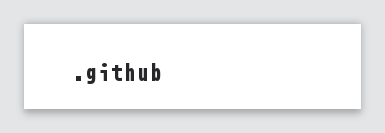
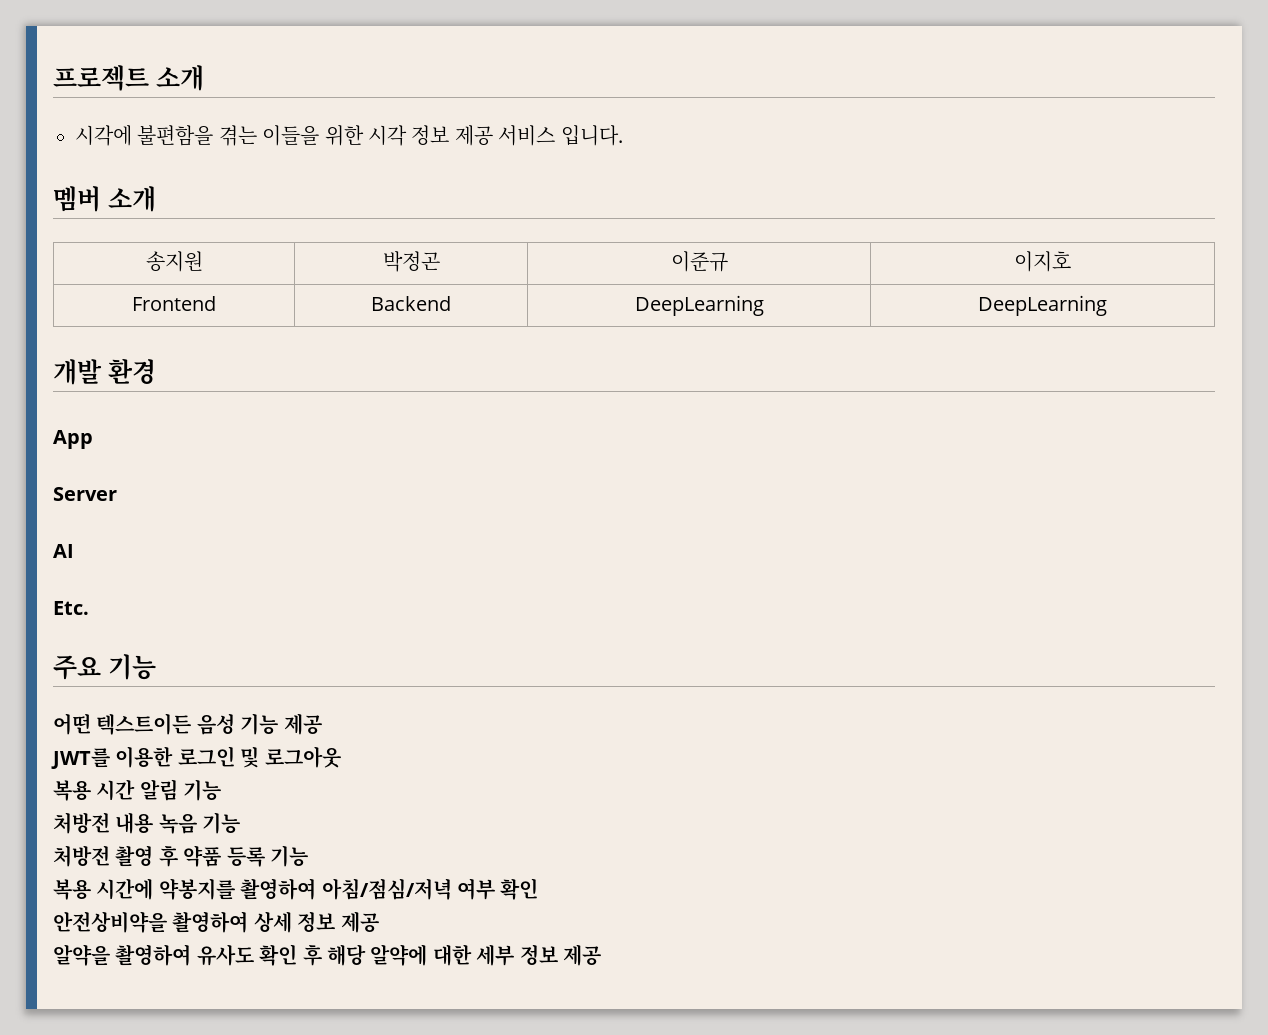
- .github
+ 프로젝트 소개
+ 시각에 불편함을 겪는 이들을 위한 시각 정보 제공 서비스 입니다.
+ 멤버 소개
+ 송지원 | 박정곤 | 이준규 | 이지호
+ Frontend | Backend | DeepLearning | DeepLearning
+ 개발 환경
+ App
+ Server
+ AI
+ Etc.
+ 주요 기능
+ 어떤 텍스트이든 음성 기능 제공
+ JWT를 이용한 로그인 및 로그아웃
+ 복용 시간 알림 기능
+ 처방전 내용 녹음 기능
+ 처방전 촬영 후 약품 등록 기능
+ 복용 시간에 약봉지를 촬영하여 아침/점심/저녁 여부 확인
+ 안전상비약을 촬영하여 상세 정보 제공
+ 알약을 촬영하여 유사도 확인 후 해당 알약에 대한 세부 정보 제공

